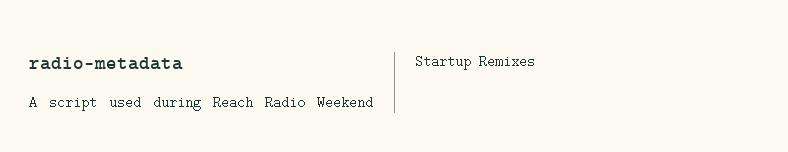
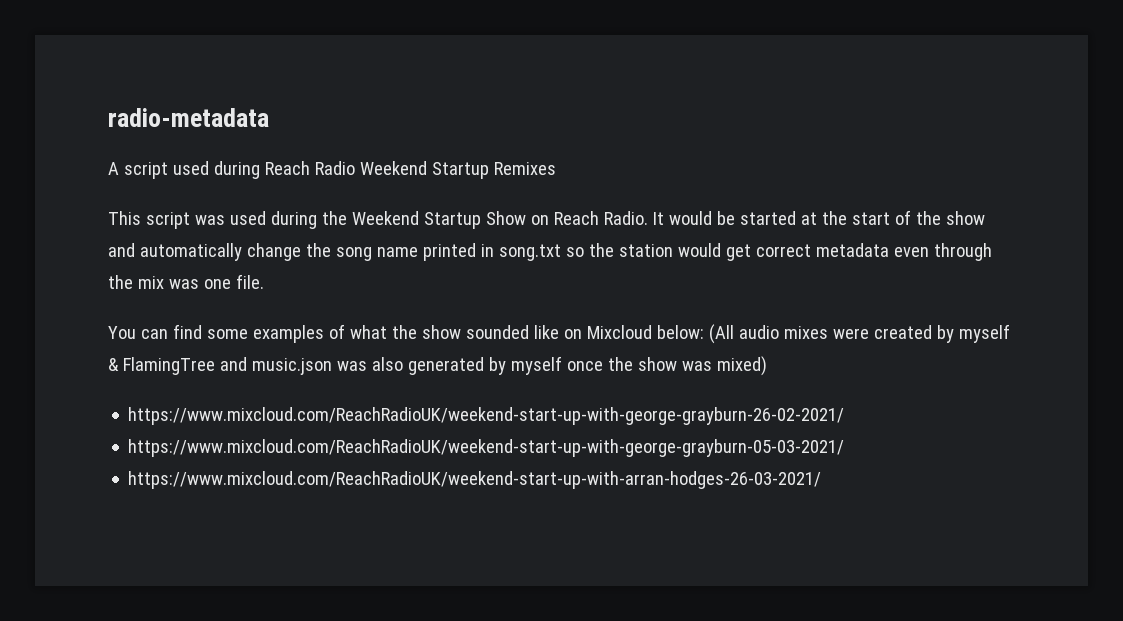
+ This script was used during the Weekend Startup Show on Reach Radio. It would be started at the start of the show and automatically change the song name printed in song.txt so the station would get correct metadata even through the mix was one file.
+ You can find some examples of what the show sounded like on Mixcloud below: (All audio mixes were created by myself & FlamingTree and music.json was also generated by myself once the show was mixed)
+ https://www.mixcloud.com/ReachRadioUK/weekend-start-up-with-george-grayburn-26-02-2021/
+ https://www.mixcloud.com/ReachRadioUK/weekend-start-up-with-george-grayburn-05-03-2021/
+ https://www.mixcloud.com/ReachRadioUK/weekend-start-up-with-arran-hodges-26-03-2021/

